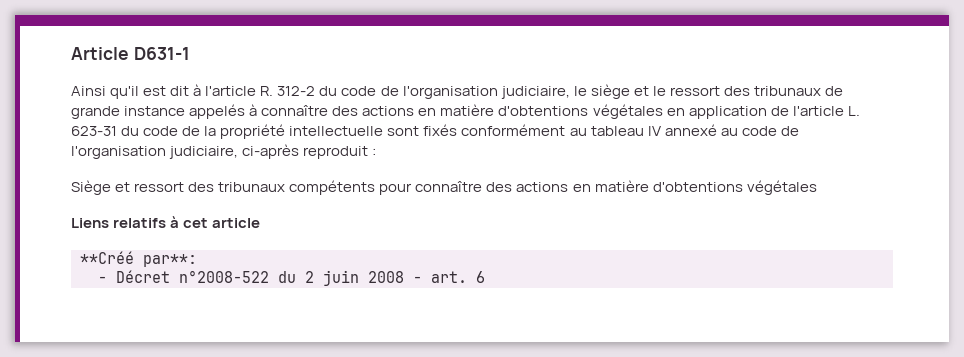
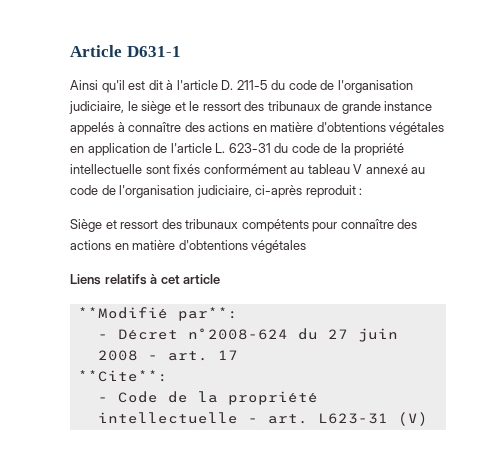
- Ainsi qu'il est dit à l'article R. 312-2 du code de l'organisation judiciaire, le siège et le ressort des tribunaux de grande instance appelés à connaître des actions en matière d'obtentions végétales en application de l'article L. 623-31 du code de la propriété intellectuelle sont fixés conformément au tableau IV annexé au code de l'organisation judiciaire, ci-après reproduit :
+ Ainsi qu'il est dit à l'article D. 211-5 du code de l'organisation judiciaire, le siège et le ressort des tribunaux de grande instance appelés à connaître des actions en matière d'obtentions végétales en application de l'article L. 623-31 du code de la propriété intellectuelle sont fixés conformément au tableau V annexé au code de l'organisation judiciaire, ci-après reproduit :
- **Créé par**:
+ **Modifié par**:
- - Décret n°2008-522 du 2 juin 2008 - art. 6
+ - Décret n°2008-624 du 27 juin 2008 - art. 17
+ **Cite**:
+ - Code de la propriété intellectuelle - art. L623-31 (V)

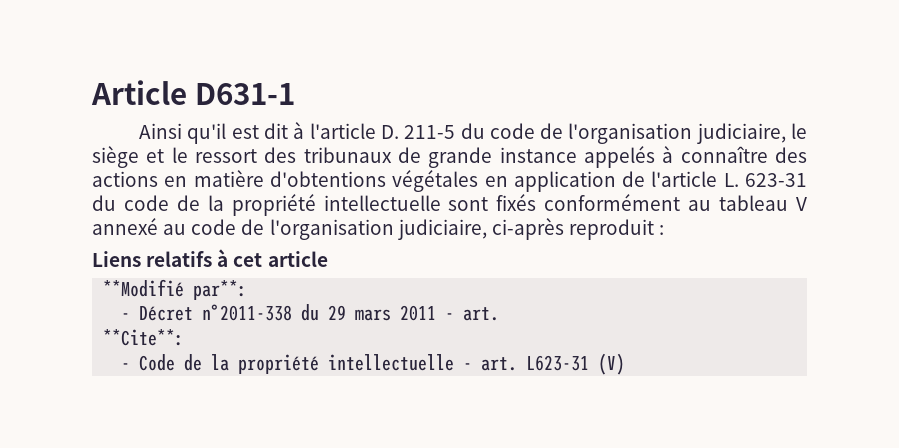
- Siège et ressort des tribunaux compétents pour connaître des actions en matière d'obtentions végétales
- - Décret n°2008-624 du 27 juin 2008 - art. 17
+ - Décret n°2011-338 du 29 mars 2011 - art.

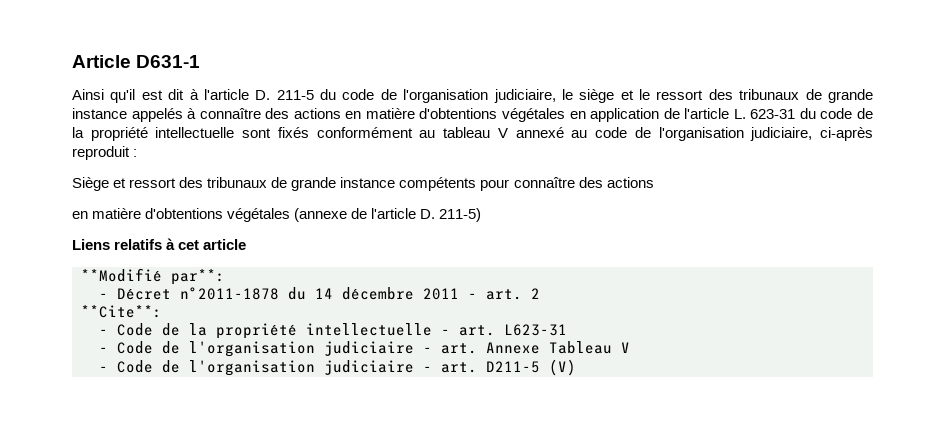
+ Siège et ressort des tribunaux de grande instance compétents pour connaître des actions
+ en matière d'obtentions végétales (annexe de l'article D. 211-5)
- - Décret n°2011-338 du 29 mars 2011 - art.
+ - Décret n°2011-1878 du 14 décembre 2011 - art. 2
- - Code de la propriété intellectuelle - art. L623-31 (V)
+ - Code de la propriété intellectuelle - art. L623-31
+ - Code de l'organisation judiciaire - art. Annexe Tableau V
+ - Code de l'organisation judiciaire - art. D211-5 (V)

